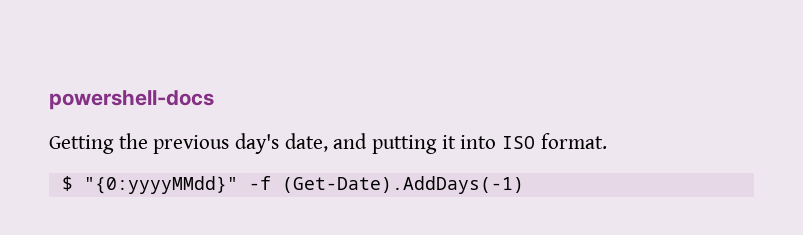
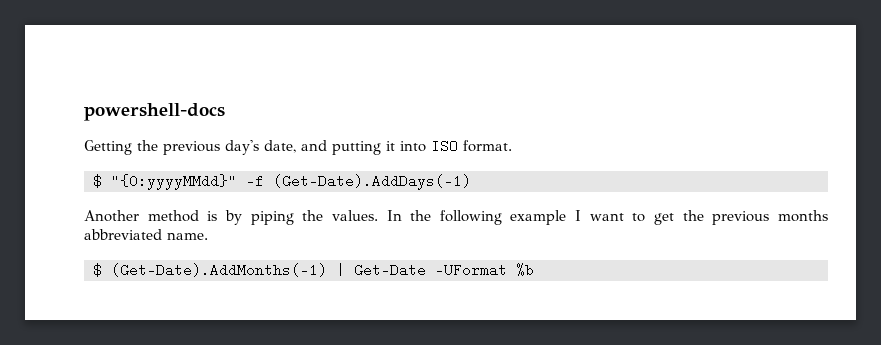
+ Another method is by piping the values. In the following example I want to get the previous months abbreviated name.
+ $ (Get-Date).AddMonths(-1) | Get-Date -UFormat %b

